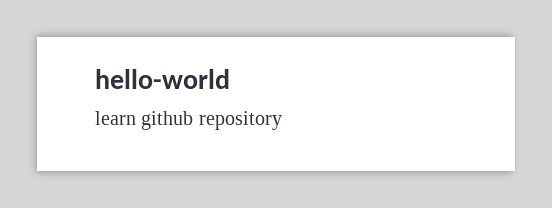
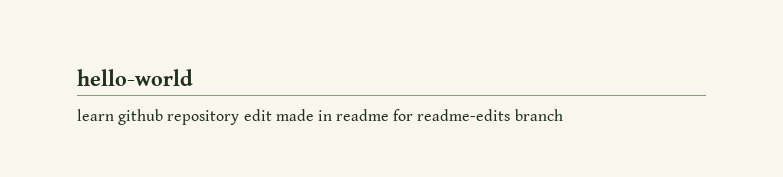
- learn github repository
+ learn github repository edit made in readme for readme-edits branch

